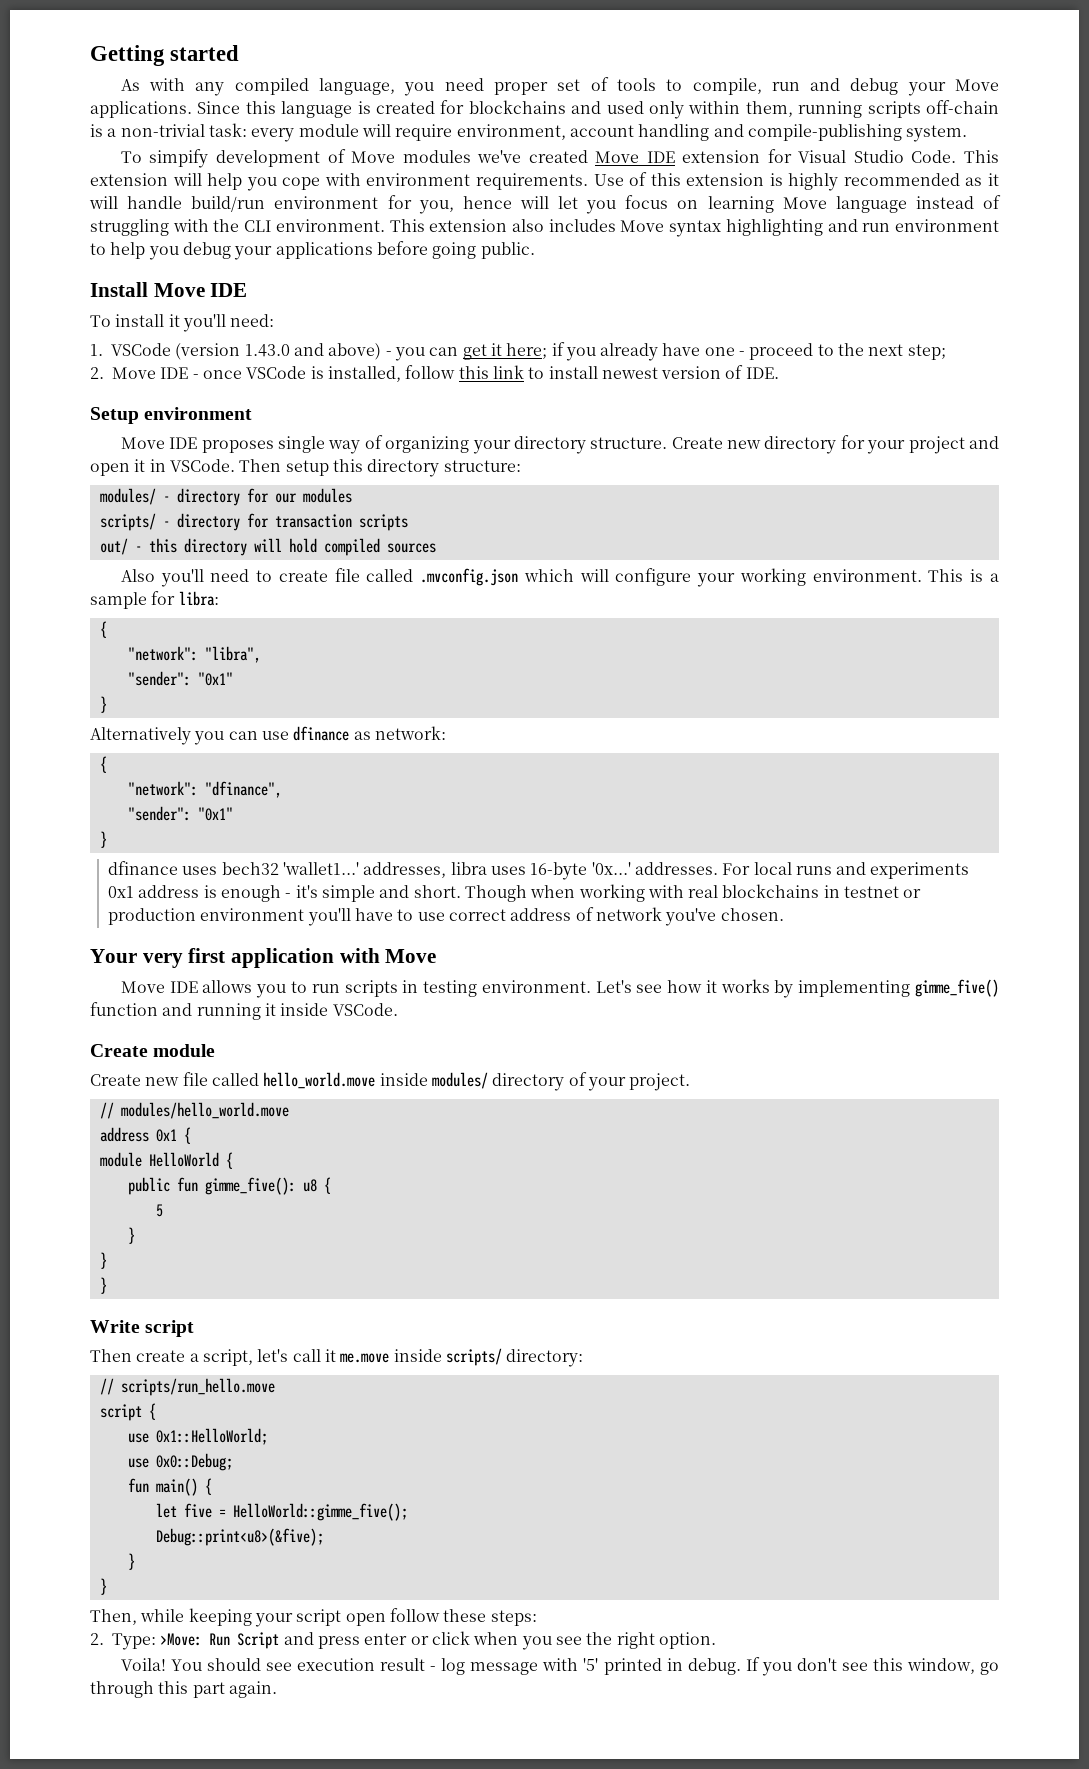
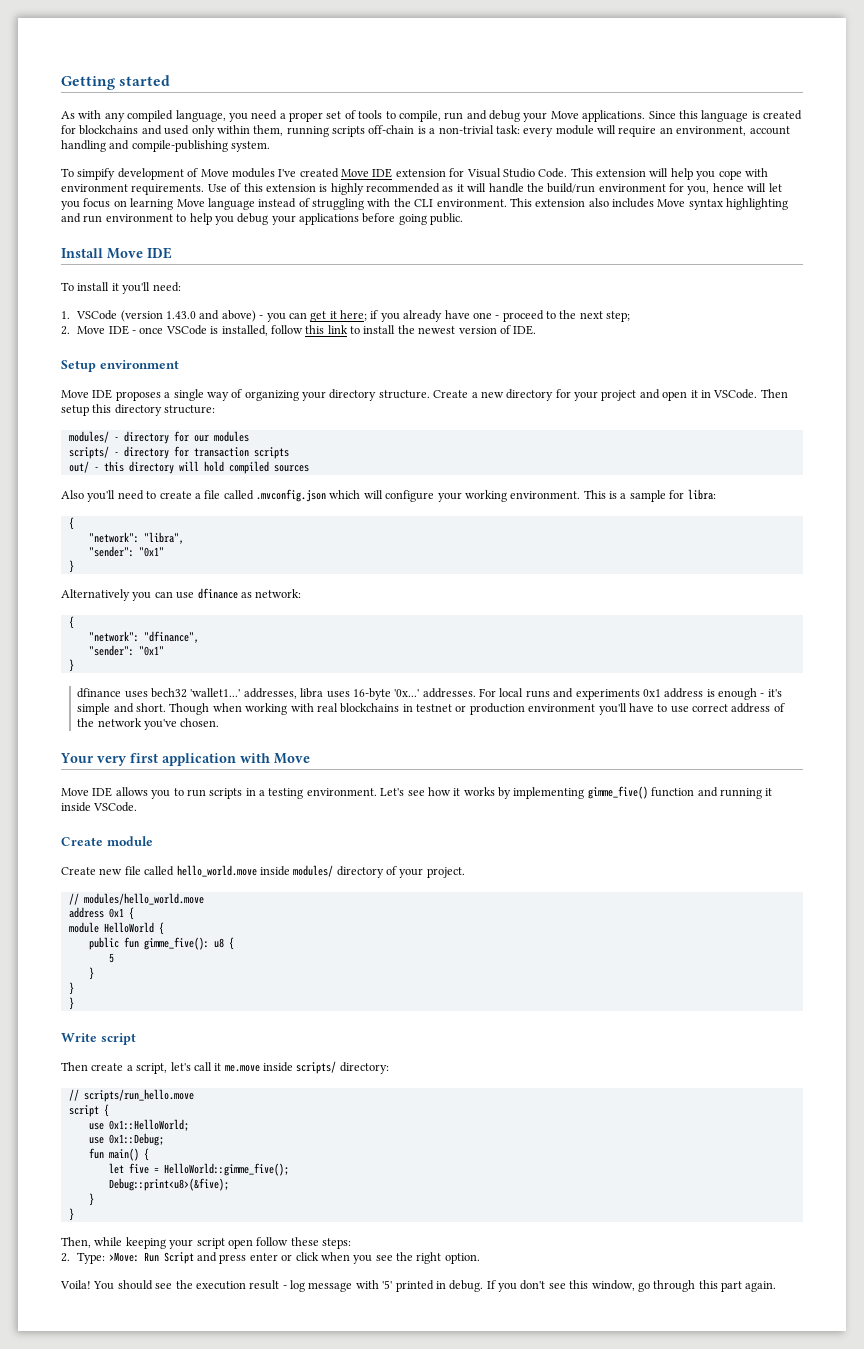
- As with any compiled language, you need proper set of tools to compile, run and debug your Move applications.
+ As with any compiled language, you need a proper set of tools to compile, run and debug your Move applications.
- Since this language is created for blockchains and used only within them, running scripts off-chain is a non-trivial task: every module will require environment, account handling and compile-publishing system.
+ Since this language is created for blockchains and used only within them, running scripts off-chain is a non-trivial task: every module will require an environment, account handling and compile-publishing system.
- To simpify development of Move modules we've created Move IDE extension for Visual Studio Code.
+ To simpify development of Move modules I've created Move IDE extension for Visual Studio Code.
- Use of this extension is highly recommended as it will handle build/run environment for you, hence will let you focus on learning Move language instead of struggling with the CLI environment.
+ Use of this extension is highly recommended as it will handle the build/run environment for you, hence will let you focus on learning Move language instead of struggling with the CLI environment.
- 2. Move IDE - once VSCode is installed, follow this link to install newest version of IDE.
+ 2. Move IDE - once VSCode is installed, follow this link to install the newest version of IDE.
- Move IDE proposes single way of organizing your directory structure.
+ Move IDE proposes a single way of organizing your directory structure.
- Create new directory for your project and open it in VSCode.
+ Create a new directory for your project and open it in VSCode.
- Also you'll need to create file called .mvconfig.json which will configure your working environment.
+ Also you'll need to create a file called .mvconfig.json which will configure your working environment.
- Though when working with real blockchains in testnet or production environment you'll have to use correct address of network you've chosen.
+ Though when working with real blockchains in testnet or production environment you'll have to use correct address of the network you've chosen.
- Move IDE allows you to run scripts in testing environment.
+ Move IDE allows you to run scripts in a testing environment.
- use 0x0::Debug;
+ use 0x1::Debug;
- You should see execution result - log message with '5' printed in debug.
+ You should see the execution result - log message with '5' printed in debug.

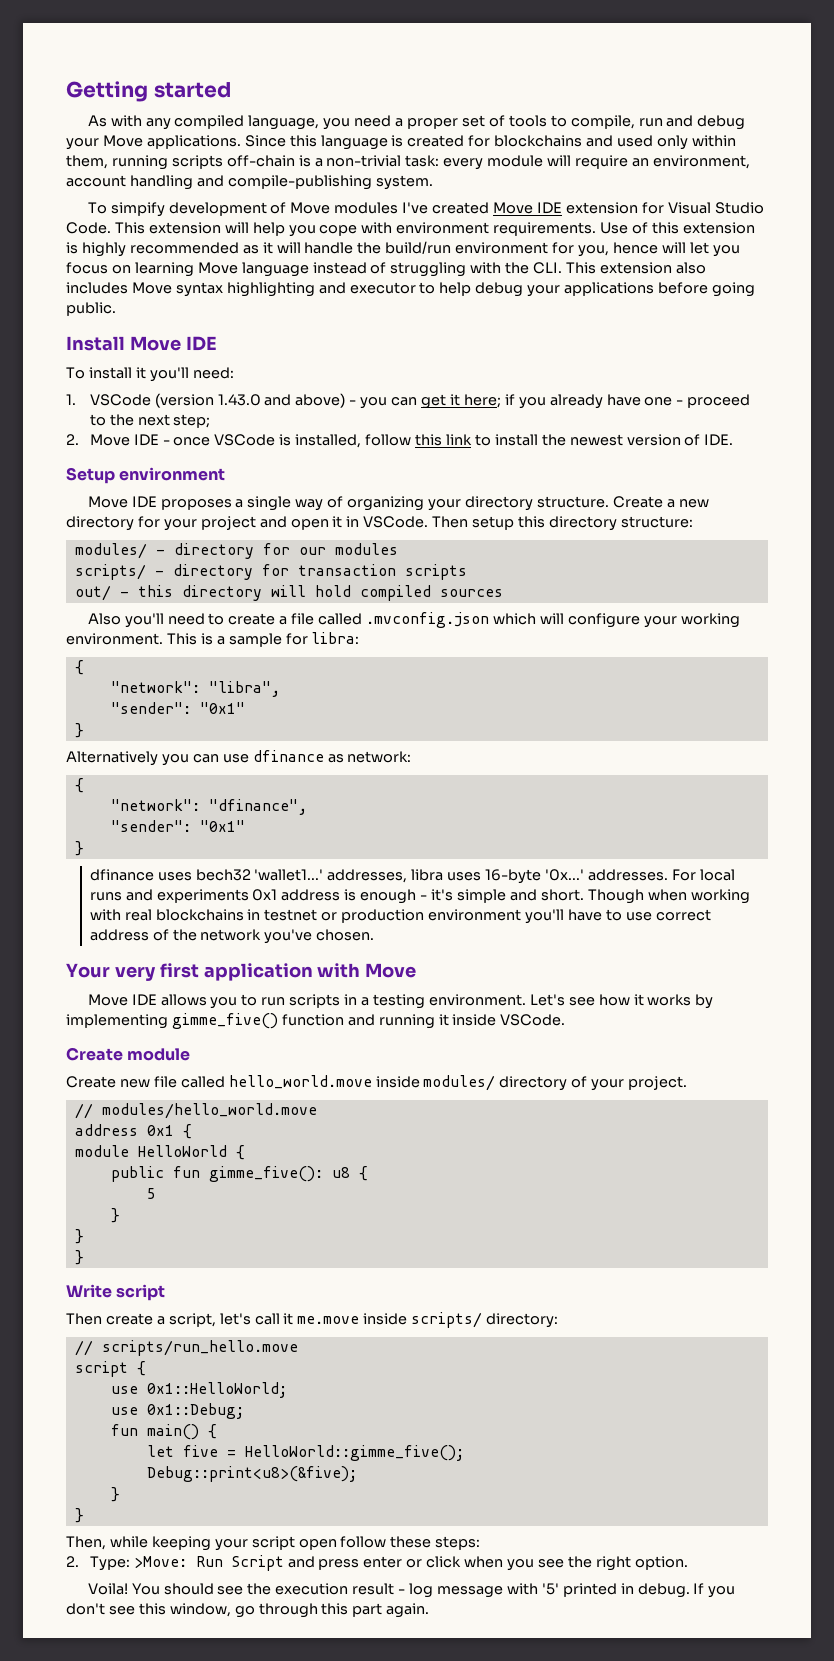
- Use of this extension is highly recommended as it will handle the build/run environment for you, hence will let you focus on learning Move language instead of struggling with the CLI environment. This extension also includes Move syntax highlighting and run environment to help you debug your applications before going public.
+ Use of this extension is highly recommended as it will handle the build/run environment for you, hence will let you focus on learning Move language instead of struggling with the CLI. This extension also includes Move syntax highlighting and executor to help debug your applications before going public.

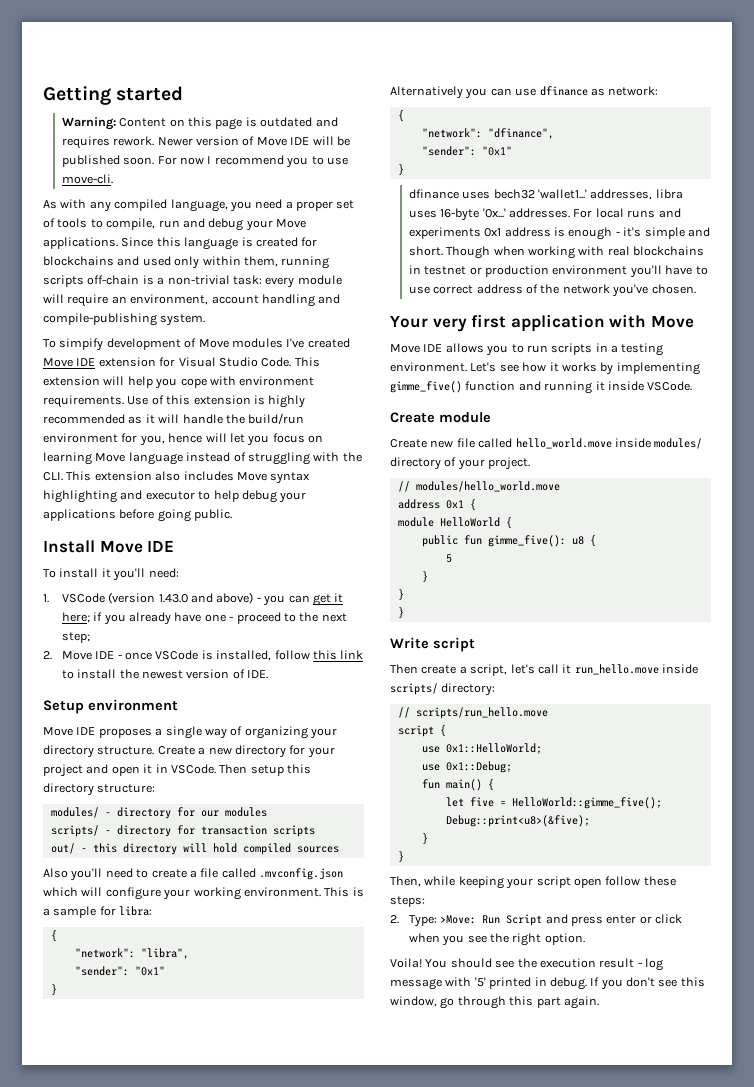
+ Warning: Content on this page is outdated and requires rework. Newer version of Move IDE will be published soon. For now I recommend you to use move-cli.
- Then create a script, let's call it me.move inside scripts/ directory:
+ Then create a script, let's call it run_hello.move inside scripts/ directory:

